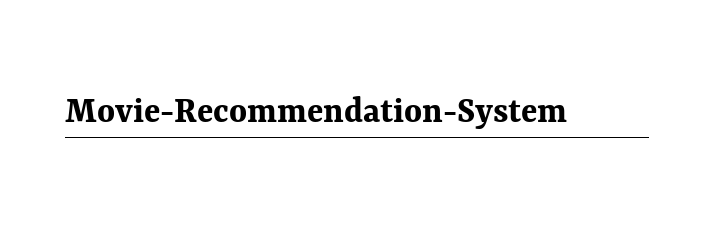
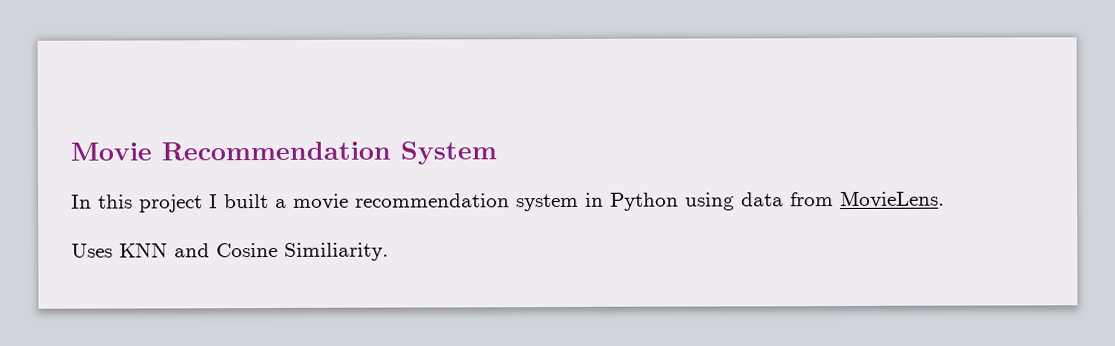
- Movie-Recommendation-System
+ Movie Recommendation System
+ In this project I built a movie recommendation system in Python using data from MovieLens.
+ Uses KNN and Cosine Similiarity.

